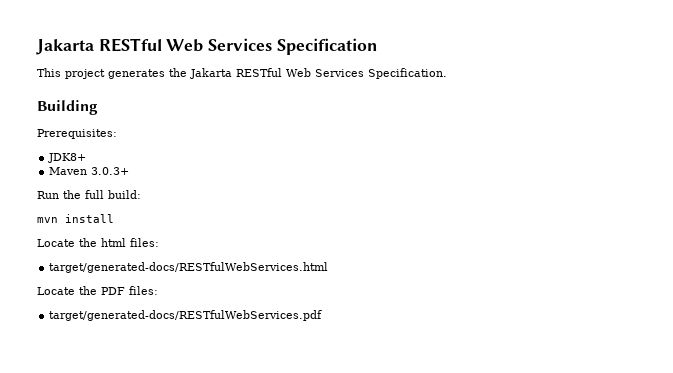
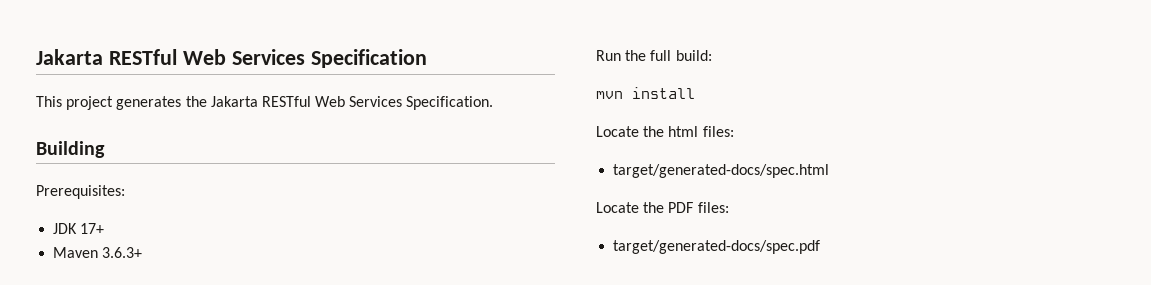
- JDK8+
+ JDK 17+
- Maven 3.0.3+
+ Maven 3.6.3+
- target/generated-docs/RESTfulWebServices.html
+ target/generated-docs/spec.html
- target/generated-docs/RESTfulWebServices.pdf
+ target/generated-docs/spec.pdf

